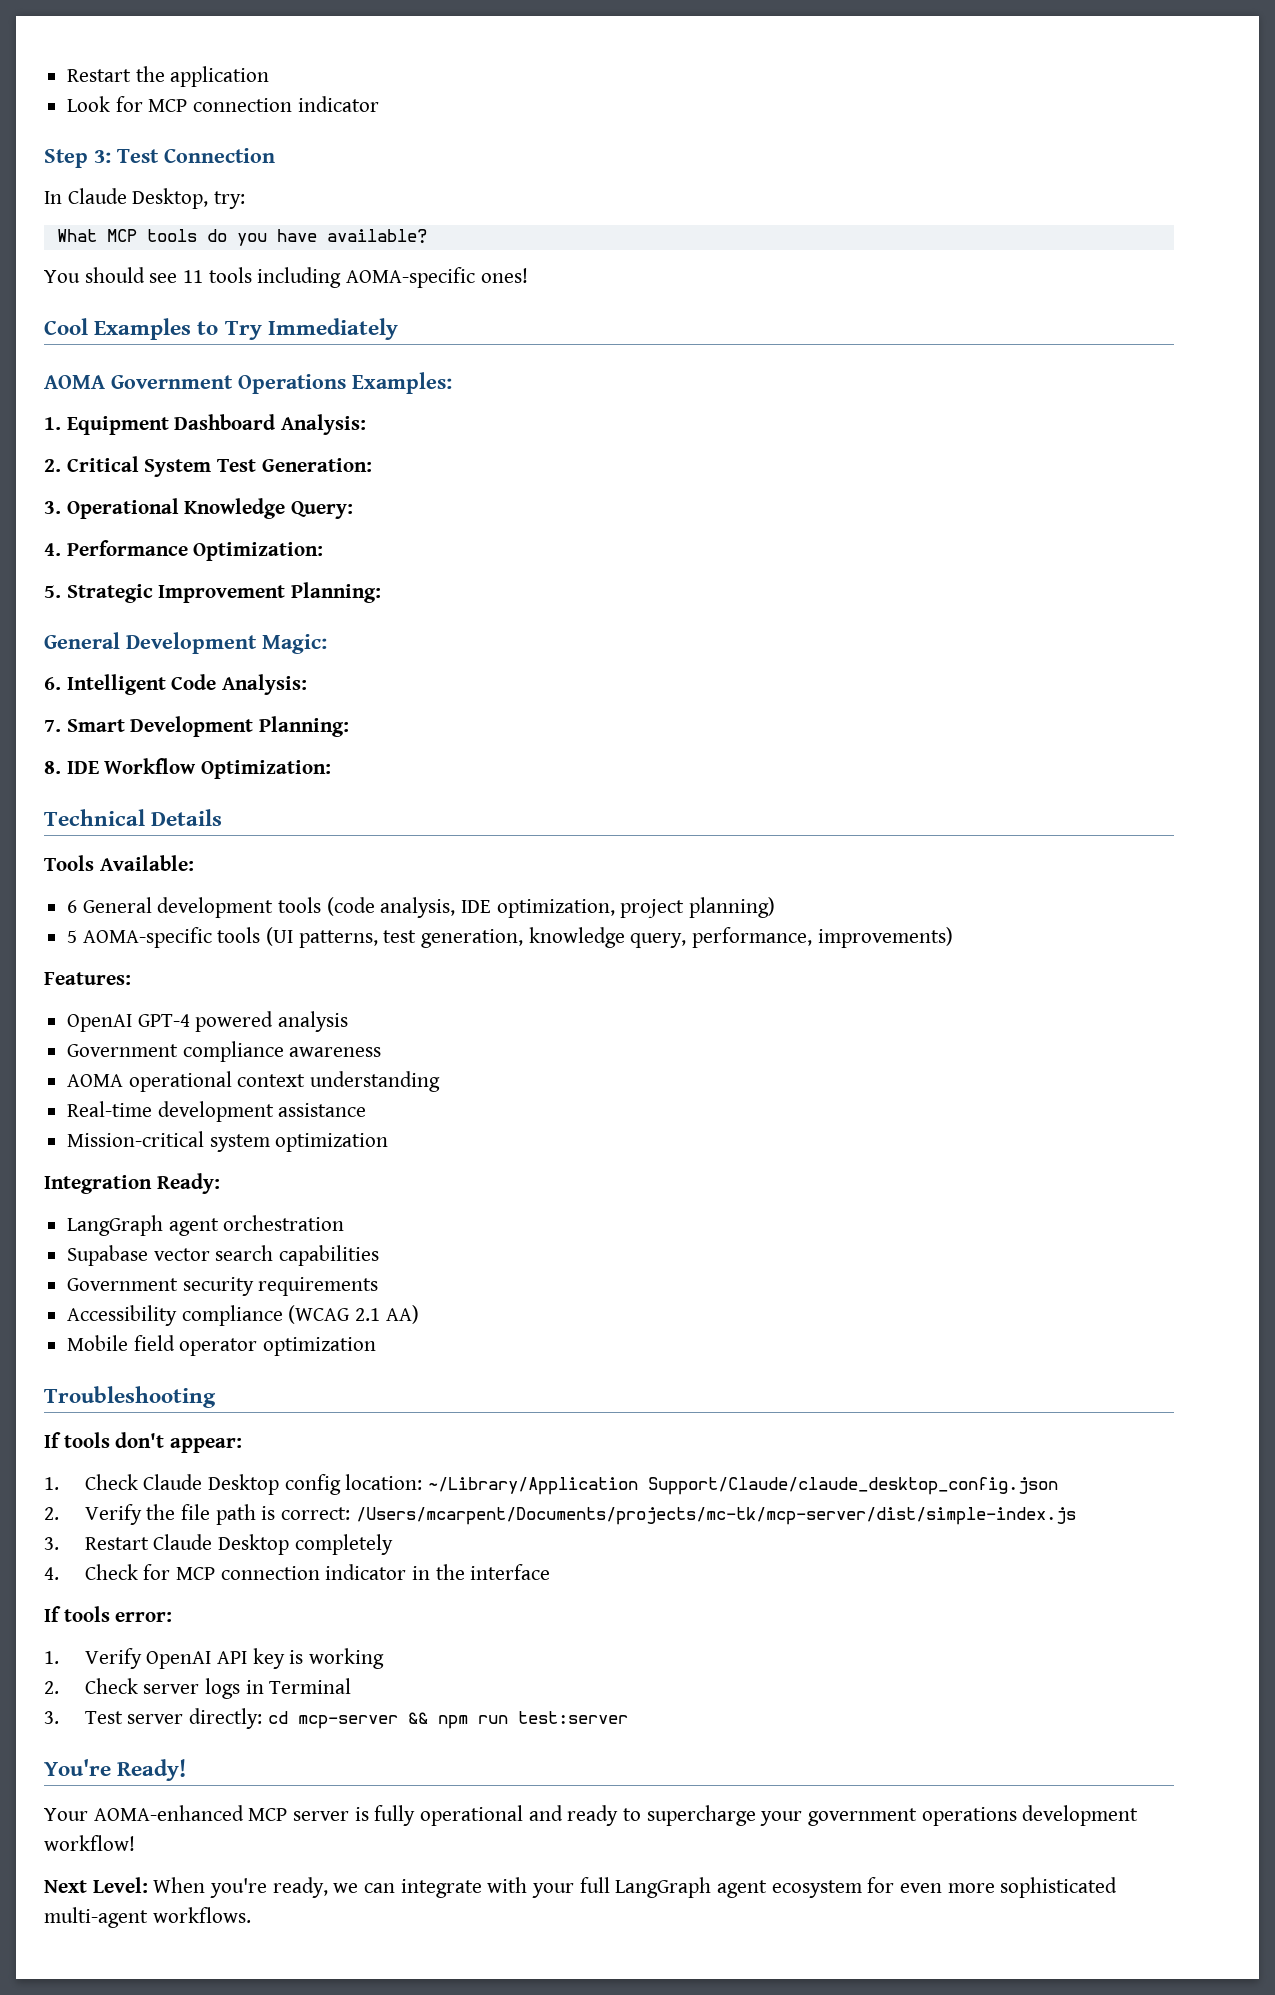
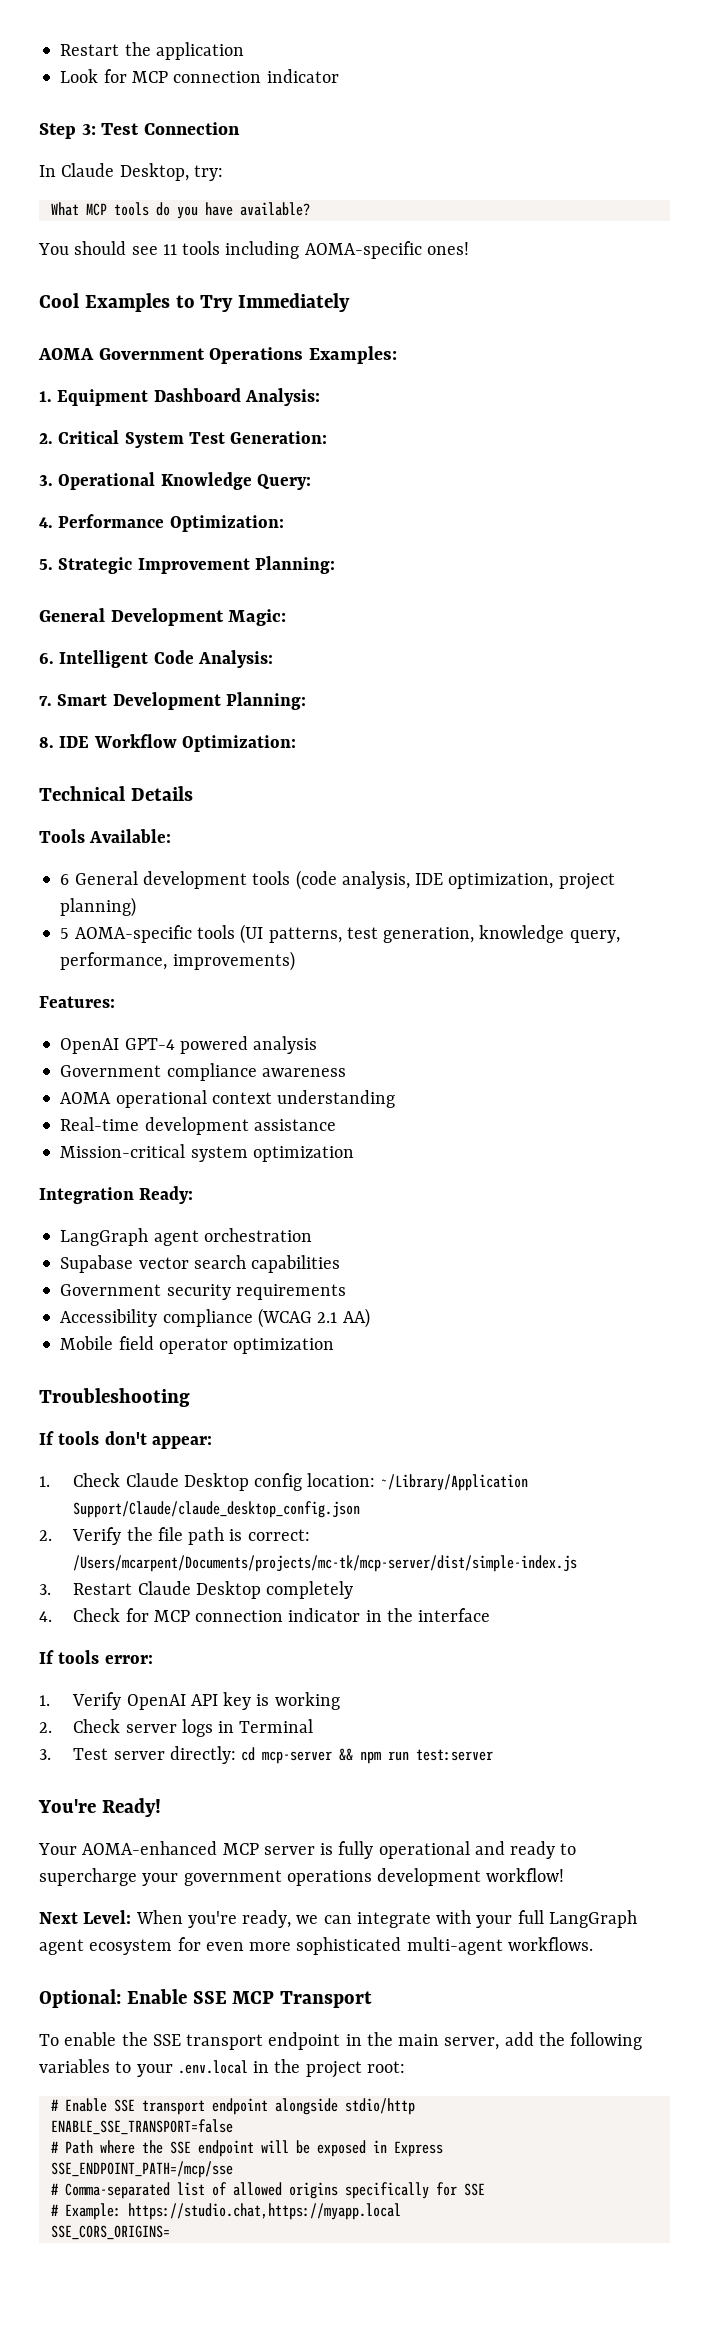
+ Optional: Enable SSE MCP Transport
+ To enable the SSE transport endpoint in the main server, add the following variables to your .env.local in the project root:
+ # Enable SSE transport endpoint alongside stdio/http
+ ENABLE_SSE_TRANSPORT=false
+ # Path where the SSE endpoint will be exposed in Express
+ SSE_ENDPOINT_PATH=/mcp/sse
+ # Comma-separated list of allowed origins specifically for SSE
+ # Example: https://studio.chat,https://myapp.local
+ SSE_CORS_ORIGINS=

